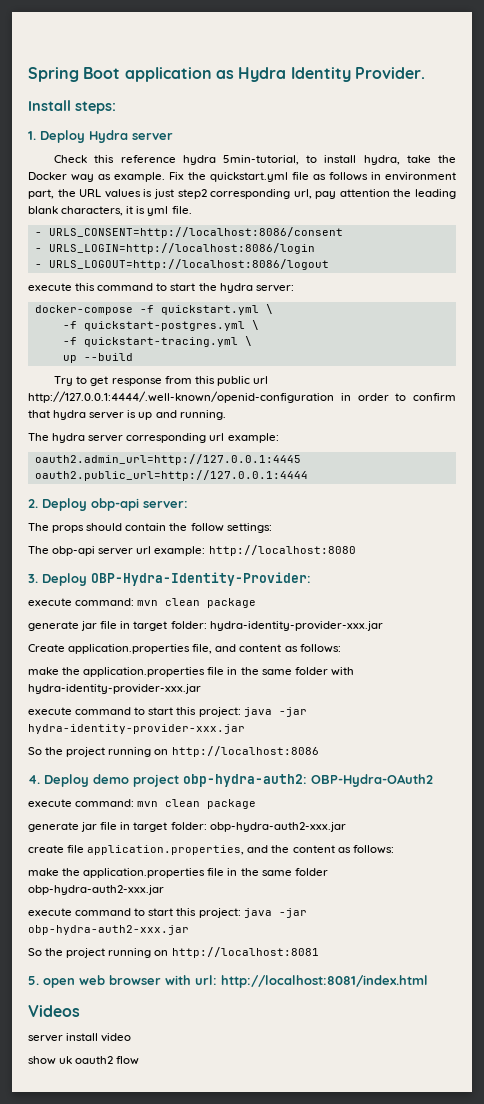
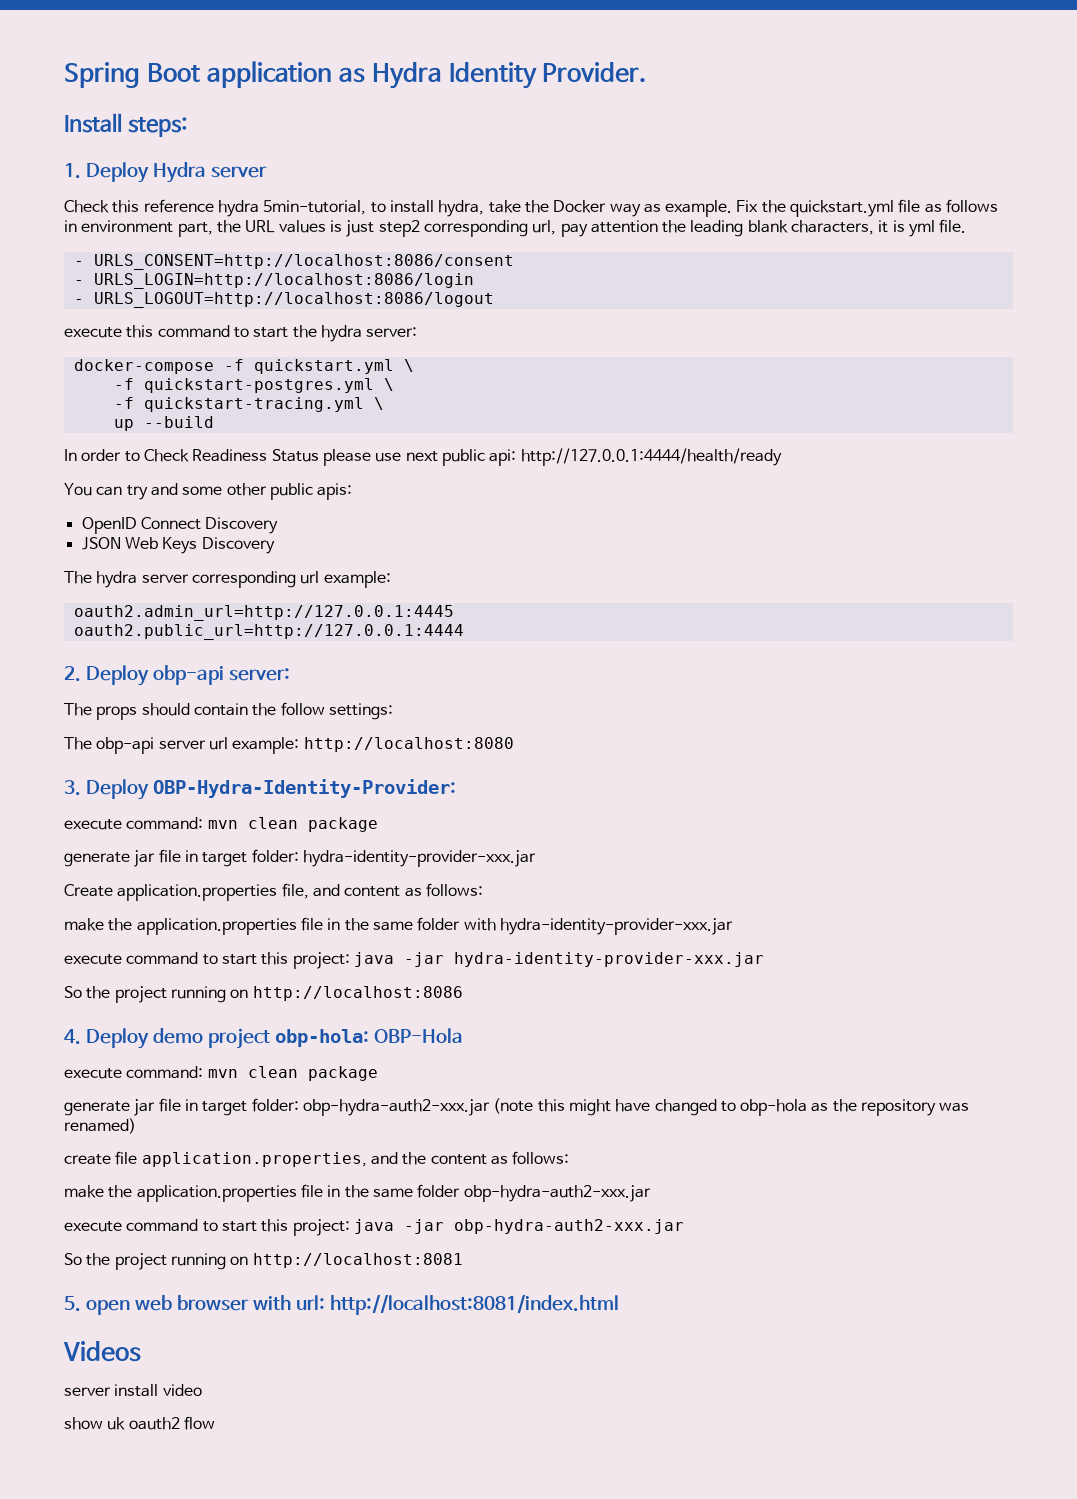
- Try to get response from this public url http://127.0.0.1:4444/.well-known/openid-configuration in order to confirm that hydra server is up and running.
+ In order to Check Readiness Status please use next public api: http://127.0.0.1:4444/health/ready
+ You can try and some other public apis:
+ OpenID Connect Discovery
+ JSON Web Keys Discovery
- 4. Deploy demo project obp-hydra-auth2: OBP-Hydra-OAuth2
+ 4. Deploy demo project obp-hola: OBP-Hola
- generate jar file in target folder: obp-hydra-auth2-xxx.jar
+ generate jar file in target folder: obp-hydra-auth2-xxx.jar (note this might have changed to obp-hola as the repository was renamed)

